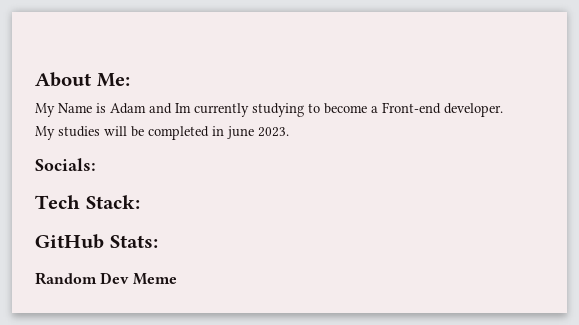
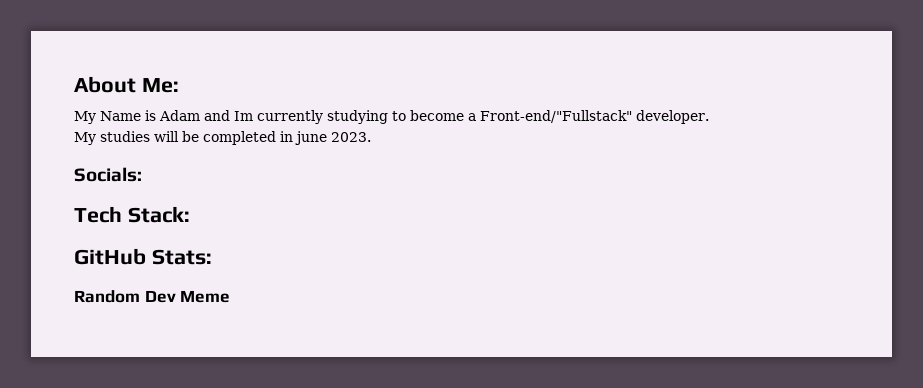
- My Name is Adam and Im currently studying to become a Front-end developer.
+ My Name is Adam and Im currently studying to become a Front-end/"Fullstack" developer.

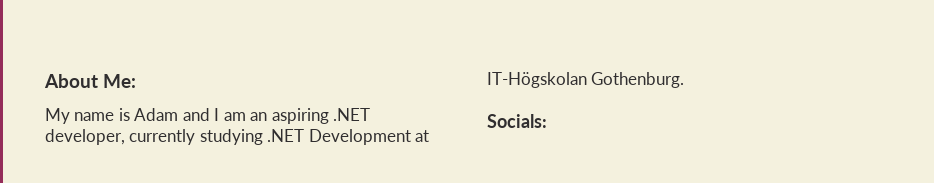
- My Name is Adam and Im currently studying to become a Front-end/"Fullstack" developer.
- My studies will be completed in june 2023.
+ My name is Adam and I am an aspiring .NET developer, currently studying .NET Development at IT-Högskolan Gothenburg.
  Socials:
- Tech Stack:
- GitHub Stats:
- Random Dev Meme

